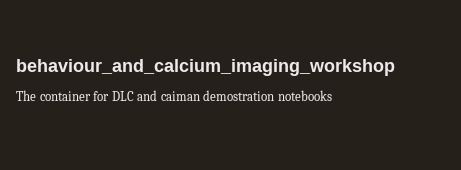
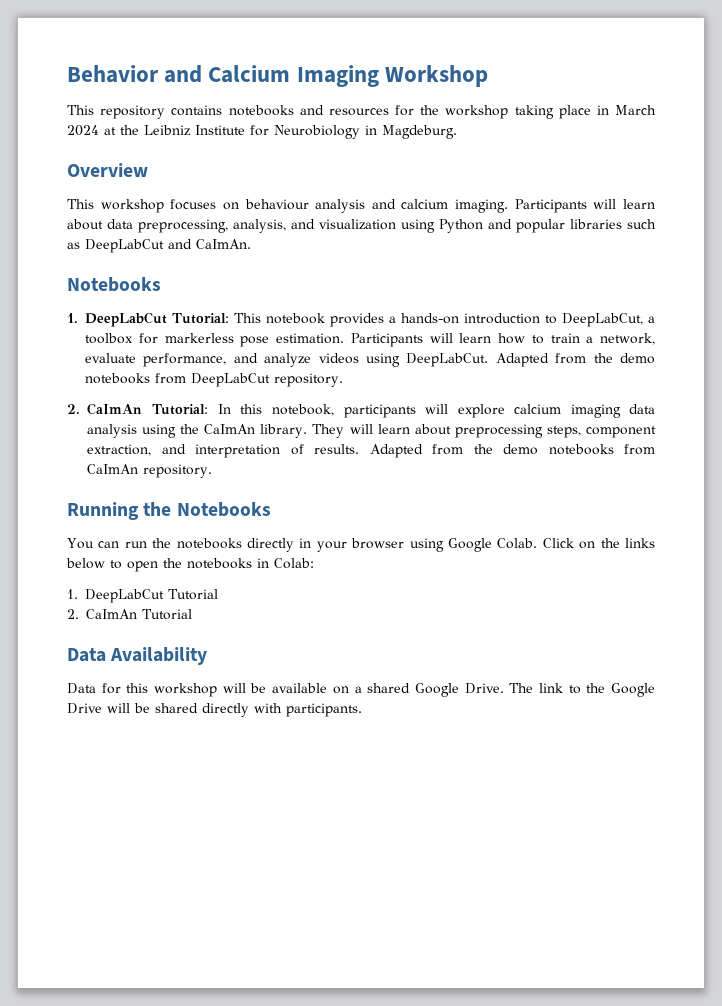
- behaviour_and_calcium_imaging_workshop
- The container for DLC and caiman demostration notebooks
+ Behavior and Calcium Imaging Workshop
+ This repository contains notebooks and resources for the workshop taking place in March 2024 at the Leibniz Institute for Neurobiology in Magdeburg.
+ Overview
+ This workshop focuses on behaviour analysis and calcium imaging. Participants will learn about data preprocessing, analysis, and visualization using Python and popular libraries such as DeepLabCut and CaImAn.
+ Notebooks
+ 1. DeepLabCut Tutorial: This notebook provides a hands-on introduction to DeepLabCut, a toolbox for markerless pose estimation. Participants will learn how to train a network, evaluate performance, and analyze videos using DeepLabCut. Adapted from the demo notebooks from DeepLabCut repository.
+ 2. CaImAn Tutorial: In this notebook, participants will explore calcium imaging data analysis using the CaImAn library. They will learn about preprocessing steps, component extraction, and interpretation of results. Adapted from the demo notebooks from CaImAn repository.
+ Running the Notebooks
+ You can run the notebooks directly in your browser using Google Colab. Click on the links below to open the notebooks in Colab:
+ 1. DeepLabCut Tutorial
+ 2. CaImAn Tutorial
+ Data Availability
+ Data for this workshop will be available on a shared Google Drive. The link to the Google Drive will be shared directly with participants.

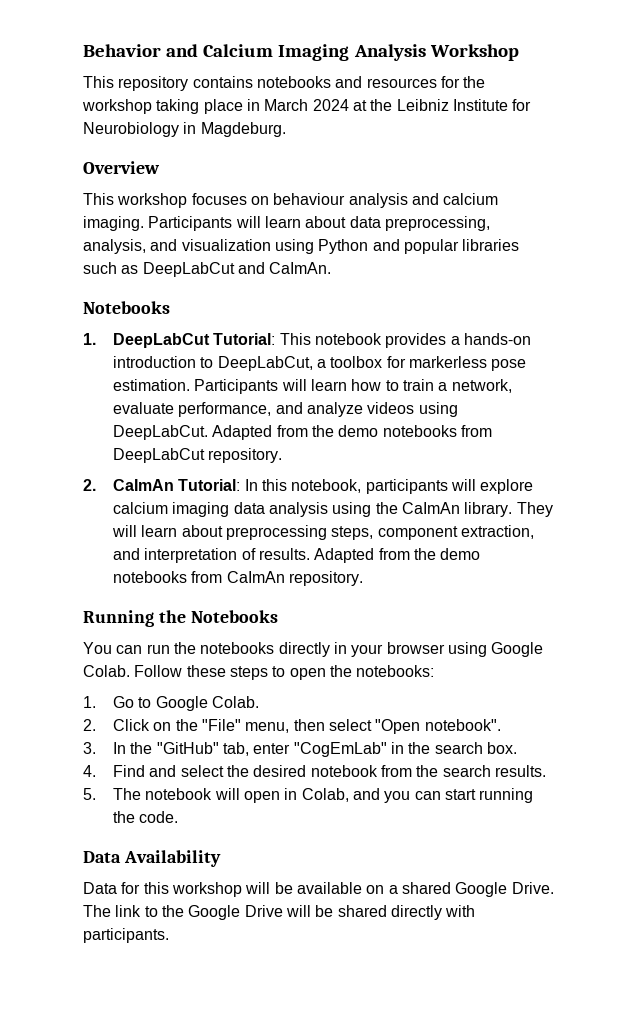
- Behavior and Calcium Imaging Workshop
+ Behavior and Calcium Imaging Analysis Workshop
- Click on the links below to open the notebooks in Colab:
- 1. DeepLabCut Tutorial
- 2. CaImAn Tutorial
+ Follow these steps to open the notebooks:
+ 1. Go to Google Colab.
+ 2. Click on the "File" menu, then select "Open notebook".
+ 3. In the "GitHub" tab, enter "CogEmLab" in the search box.
+ 4. Find and select the desired notebook from the search results.
+ 5. The notebook will open in Colab, and you can start running the code.

